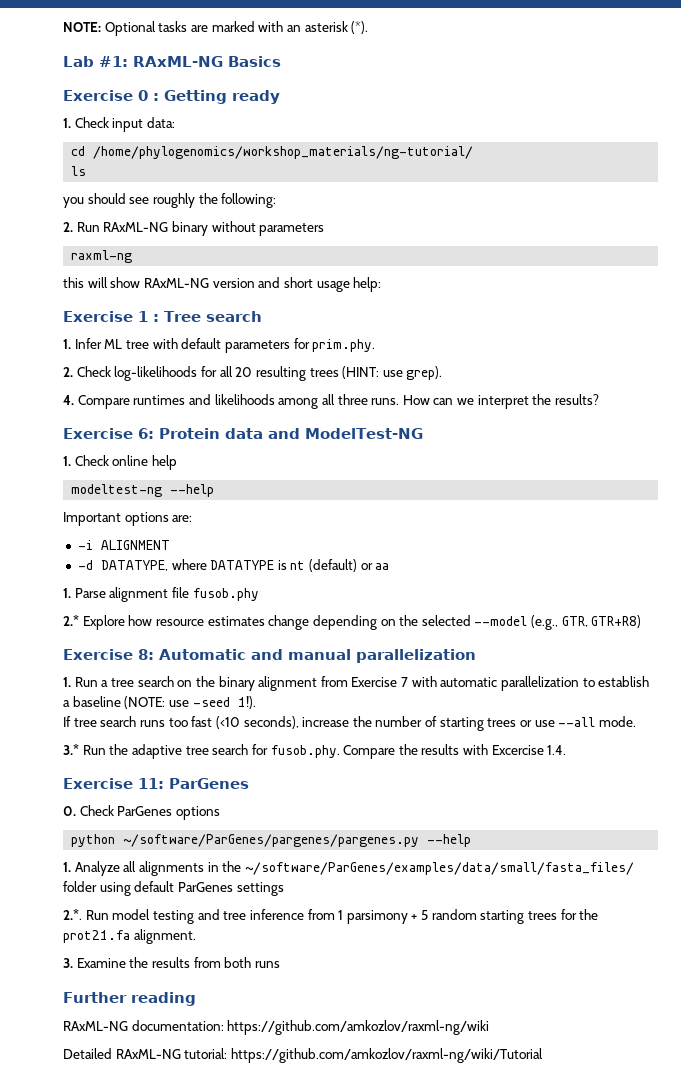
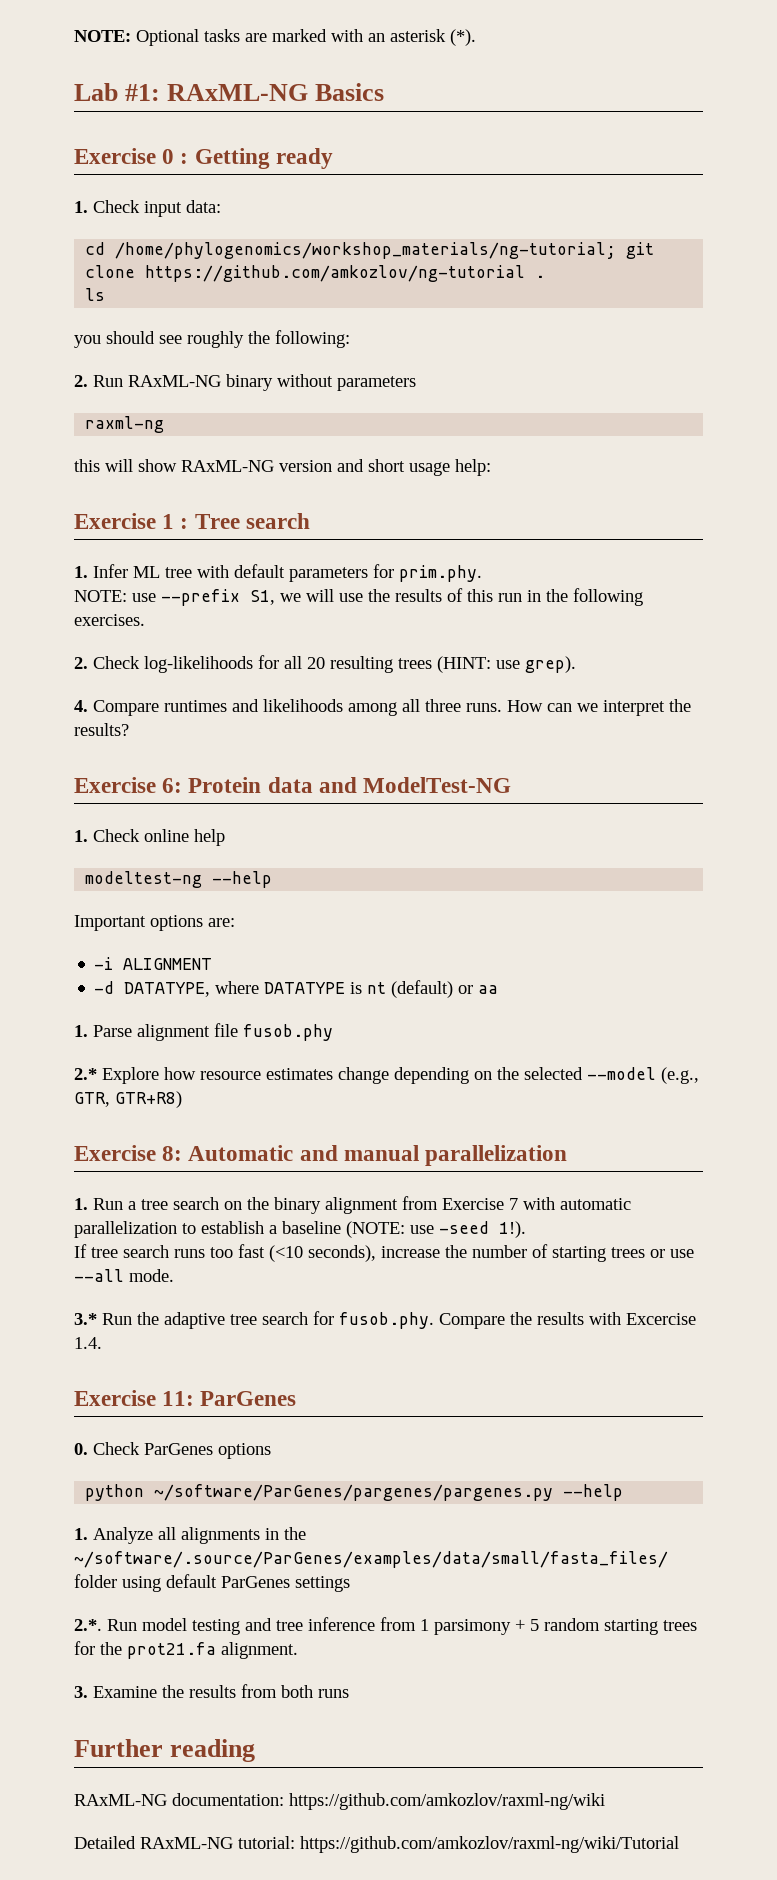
- cd /home/phylogenomics/workshop_materials/ng-tutorial/
+ cd /home/phylogenomics/workshop_materials/ng-tutorial; git clone https://github.com/amkozlov/ng-tutorial .
+ NOTE: use --prefix S1, we will use the results of this run in the following exercises.
- 1. Analyze all alignments in the ~/software/ParGenes/examples/data/small/fasta_files/ folder using default ParGenes settings
+ 1. Analyze all alignments in the ~/software/.source/ParGenes/examples/data/small/fasta_files/ folder using default ParGenes settings

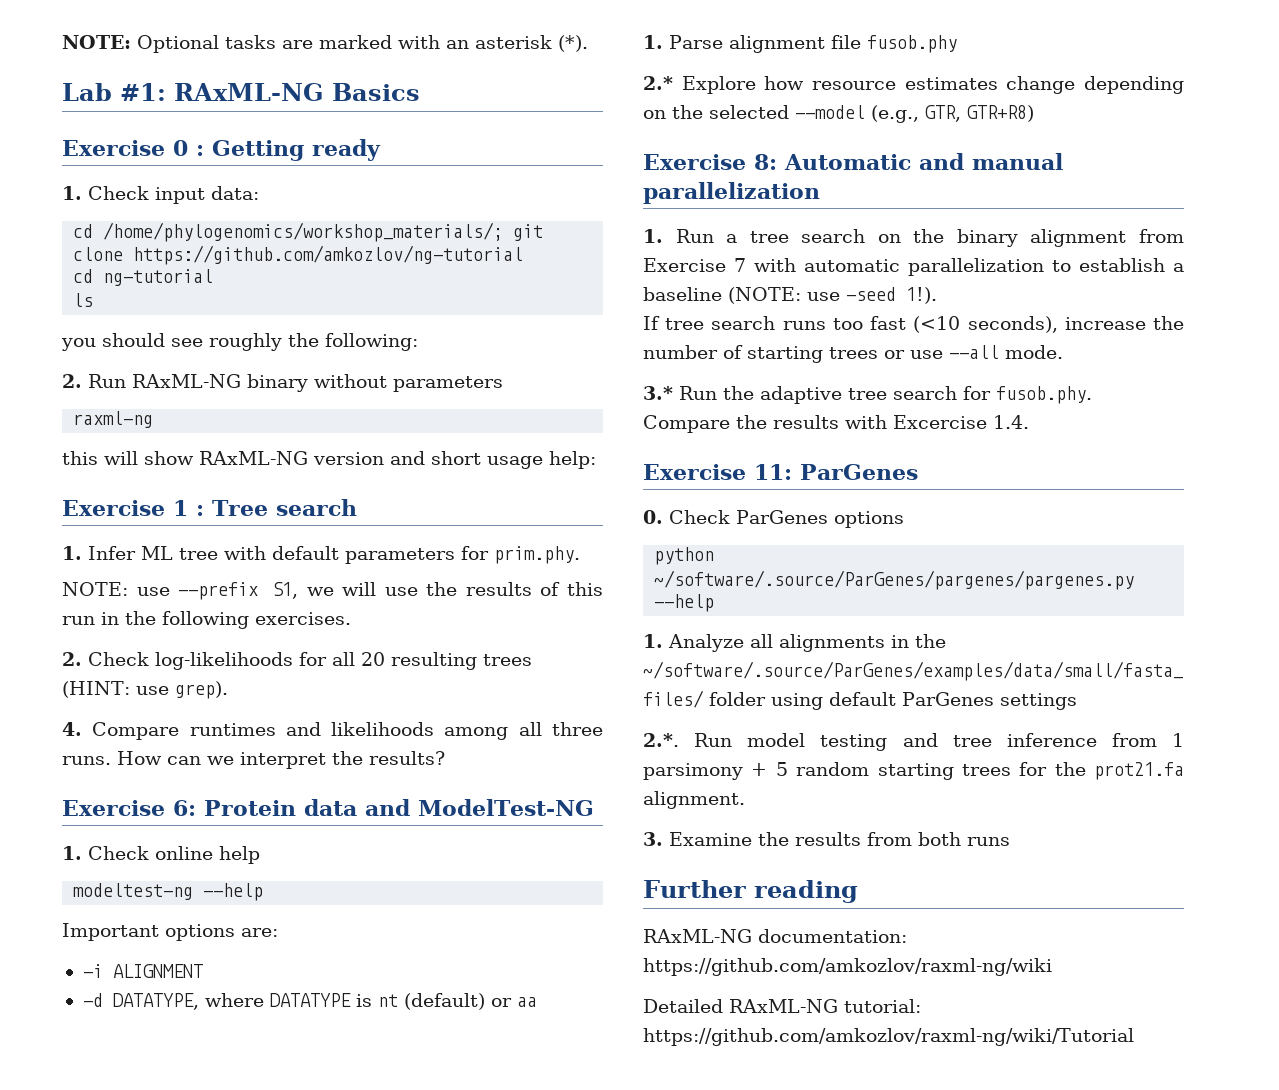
- cd /home/phylogenomics/workshop_materials/ng-tutorial; git clone https://github.com/amkozlov/ng-tutorial .
+ cd /home/phylogenomics/workshop_materials/; git clone https://github.com/amkozlov/ng-tutorial
+ cd ng-tutorial
- python ~/software/ParGenes/pargenes/pargenes.py --help
+ python ~/software/.source/ParGenes/pargenes/pargenes.py --help

